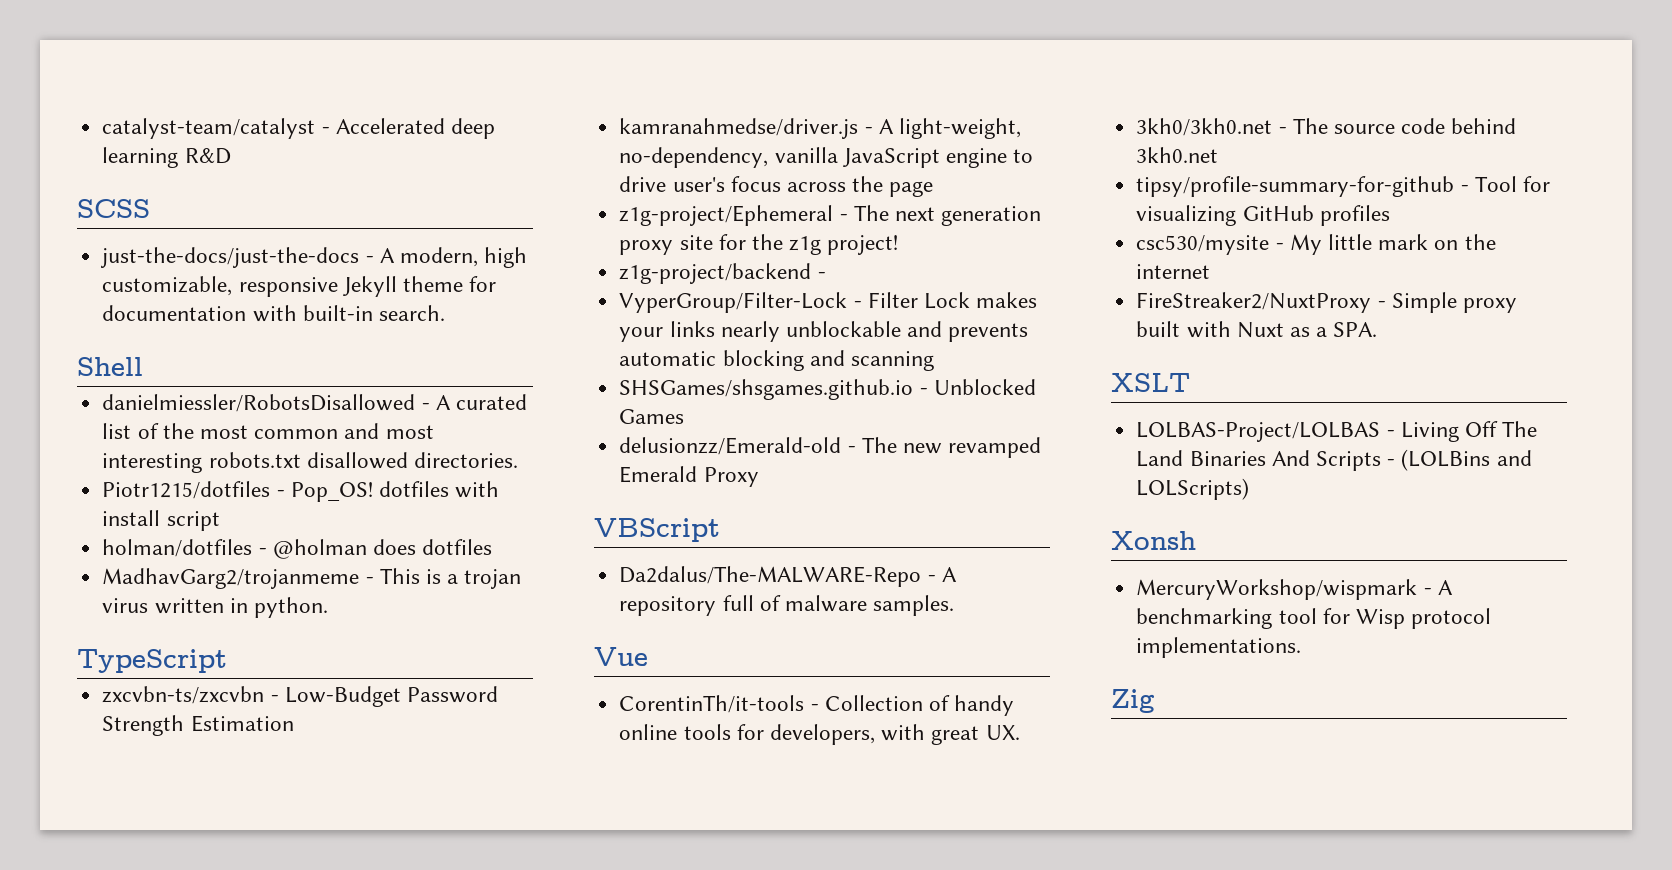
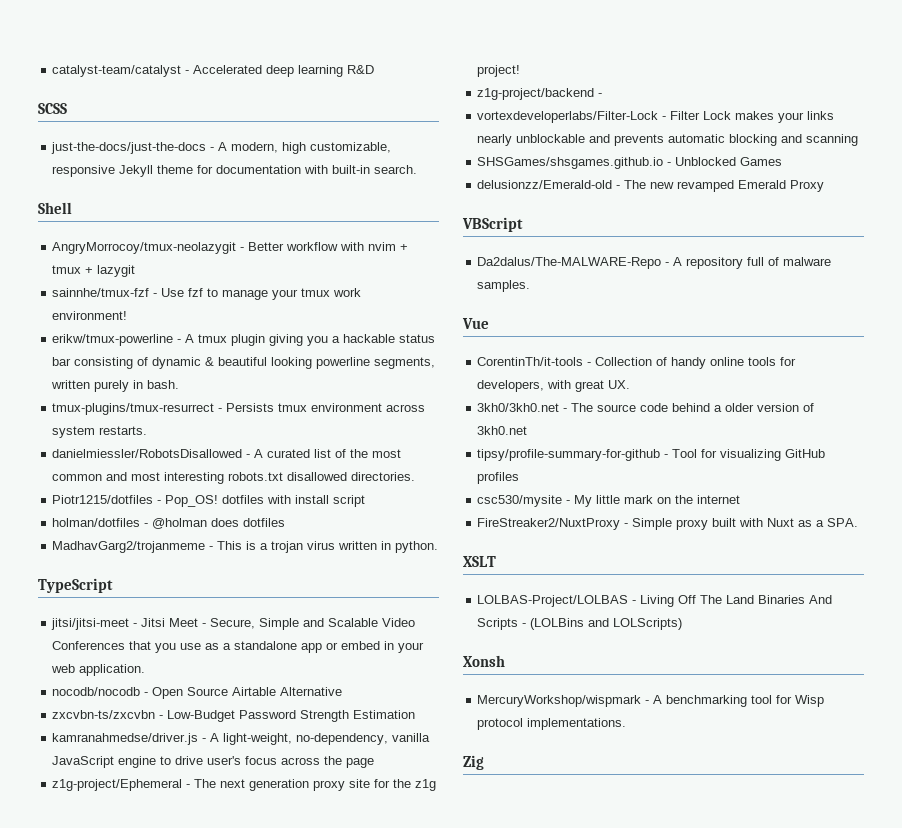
+ AngryMorrocoy/tmux-neolazygit - Better workflow with nvim + tmux + lazygit
+ sainnhe/tmux-fzf - Use fzf to manage your tmux work environment!
+ erikw/tmux-powerline - A tmux plugin giving you a hackable status bar consisting of dynamic & beautiful looking powerline segments, written purely in bash.
+ tmux-plugins/tmux-resurrect - Persists tmux environment across system restarts.
+ jitsi/jitsi-meet - Jitsi Meet - Secure, Simple and Scalable Video Conferences that you use as a standalone app or embed in your web application.
+ nocodb/nocodb - Open Source Airtable Alternative
- VyperGroup/Filter-Lock - Filter Lock makes your links nearly unblockable and prevents automatic blocking and scanning
+ vortexdeveloperlabs/Filter-Lock - Filter Lock makes your links nearly unblockable and prevents automatic blocking and scanning
- 3kh0/3kh0.net - The source code behind 3kh0.net
+ 3kh0/3kh0.net - The source code behind a older version of 3kh0.net

